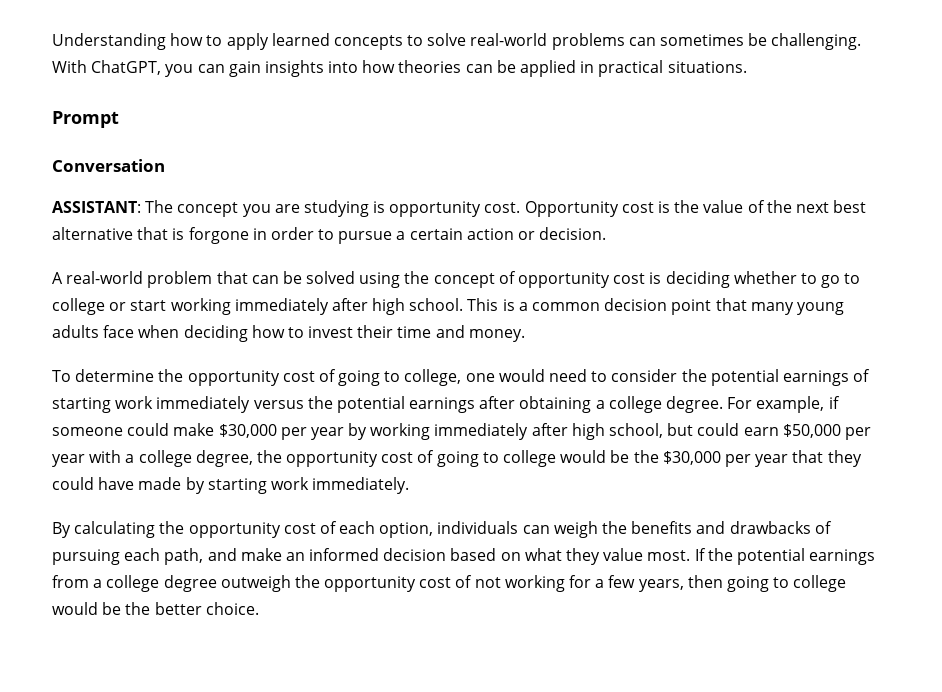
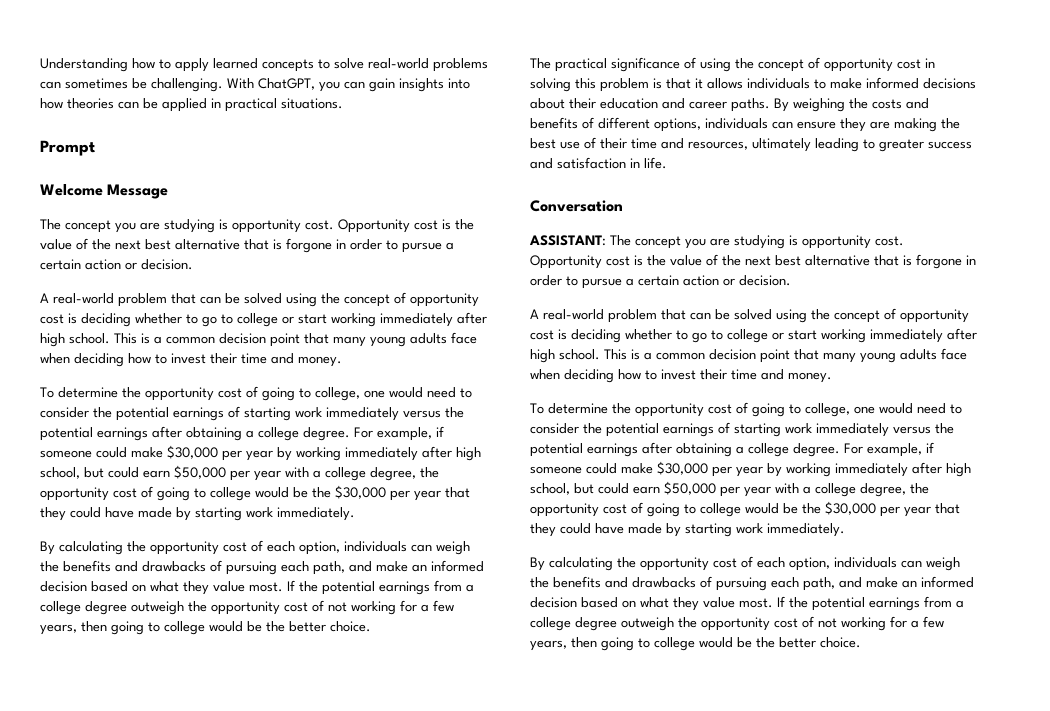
+ Welcome Message
+ The concept you are studying is opportunity cost. Opportunity cost is the value of the next best alternative that is forgone in order to pursue a certain action or decision.
+ A real-world problem that can be solved using the concept of opportunity cost is deciding whether to go to college or start working immediately after high school. This is a common decision point that many young adults face when deciding how to invest their time and money.
+ To determine the opportunity cost of going to college, one would need to consider the potential earnings of starting work immediately versus the potential earnings after obtaining a college degree. For example, if someone could make $30,000 per year by working immediately after high school, but could earn $50,000 per year with a college degree, the opportunity cost of going to college would be the $30,000 per year that they could have made by starting work immediately.
+ By calculating the opportunity cost of each option, individuals can weigh the benefits and drawbacks of pursuing each path, and make an informed decision based on what they value most. If the potential earnings from a college degree outweigh the opportunity cost of not working for a few years, then going to college would be the better choice.
+ The practical significance of using the concept of opportunity cost in solving this problem is that it allows individuals to make informed decisions about their education and career paths. By weighing the costs and benefits of different options, individuals can ensure they are making the best use of their time and resources, ultimately leading to greater success and satisfaction in life.

